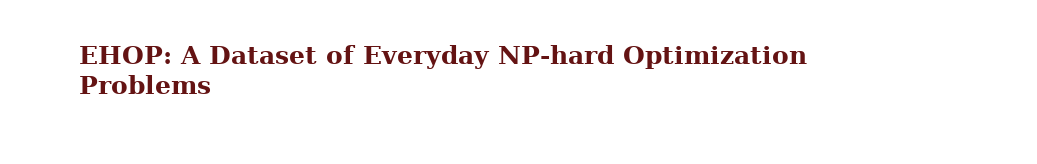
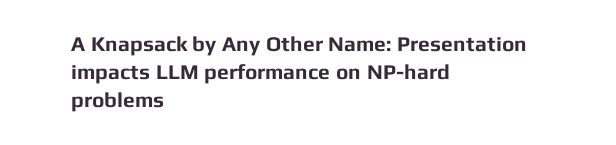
- EHOP: A Dataset of Everyday NP-hard Optimization Problems
+ A Knapsack by Any Other Name: Presentation impacts LLM performance on NP-hard problems

